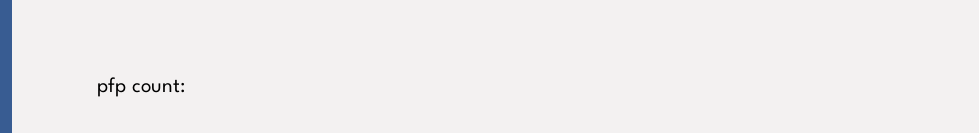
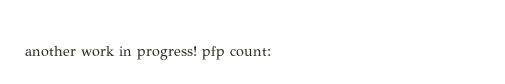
- pfp count:
+ another work in progress! pfp count:

